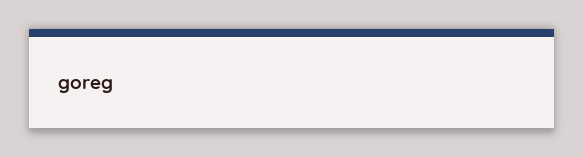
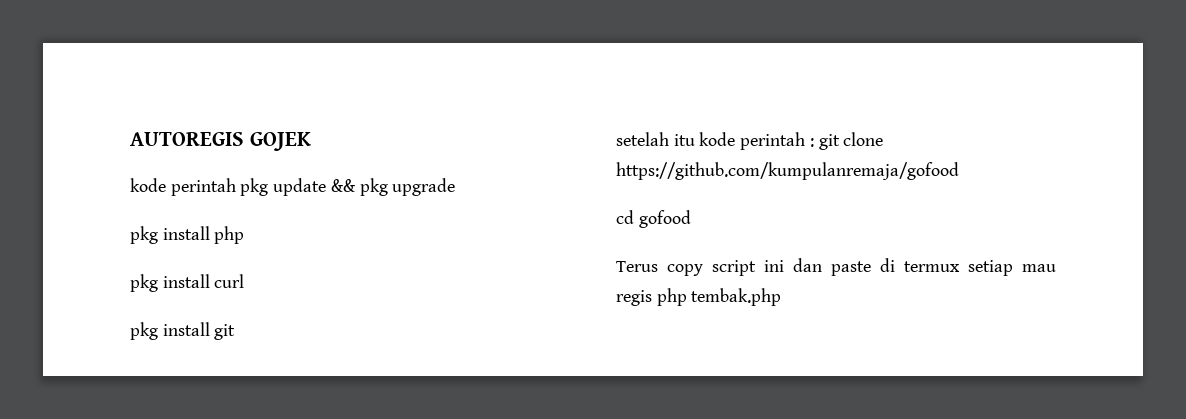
- goreg
+ AUTOREGIS GOJEK
+ kode perintah pkg update && pkg upgrade
+ pkg install php
+ pkg install curl
+ pkg install git
+ setelah itu kode perintah : git clone https://github.com/kumpulanremaja/gofood
+ cd gofood
+ Terus copy script ini dan paste di termux setiap mau regis php tembak.php

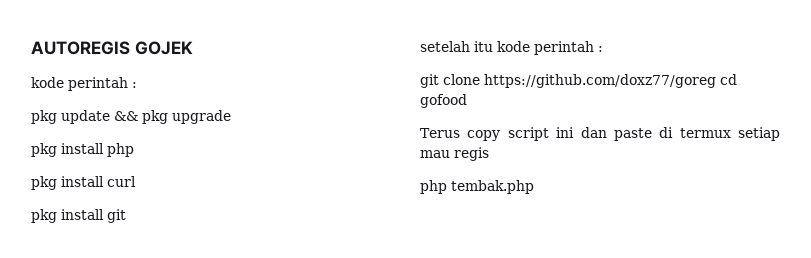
  AUTOREGIS GOJEK
- kode perintah pkg update && pkg upgrade
+ kode perintah :
+ pkg update && pkg upgrade
- setelah itu kode perintah : git clone https://github.com/kumpulanremaja/gofood
- cd gofood
+ setelah itu kode perintah :
+ git clone https://github.com/doxz77/goreg cd gofood
- Terus copy script ini dan paste di termux setiap mau regis php tembak.php
+ Terus copy script ini dan paste di termux setiap mau regis
+ php tembak.php

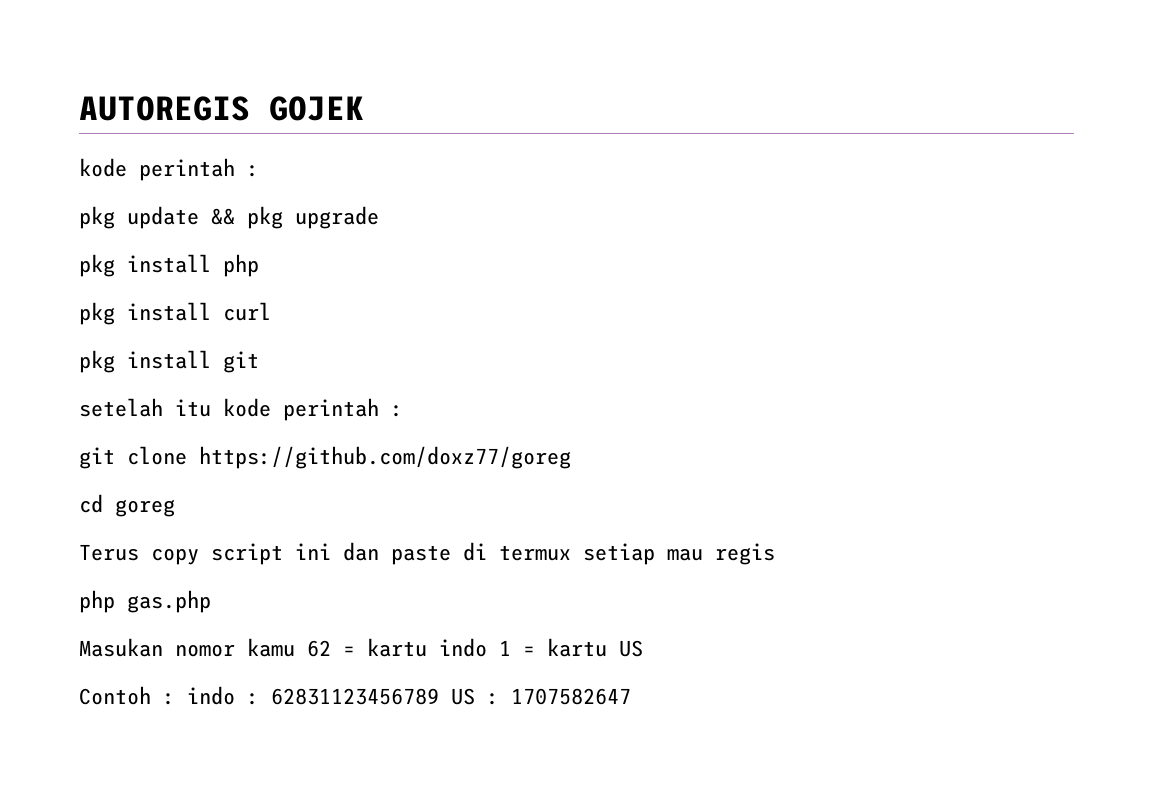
- git clone https://github.com/doxz77/goreg cd gofood
+ git clone https://github.com/doxz77/goreg
+ cd goreg
- php tembak.php
+ php gas.php
+ Masukan nomor kamu 62 = kartu indo 1 = kartu US
+ Contoh : indo : 62831123456789 US : 1707582647

